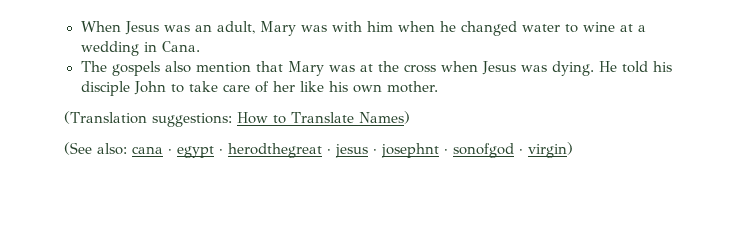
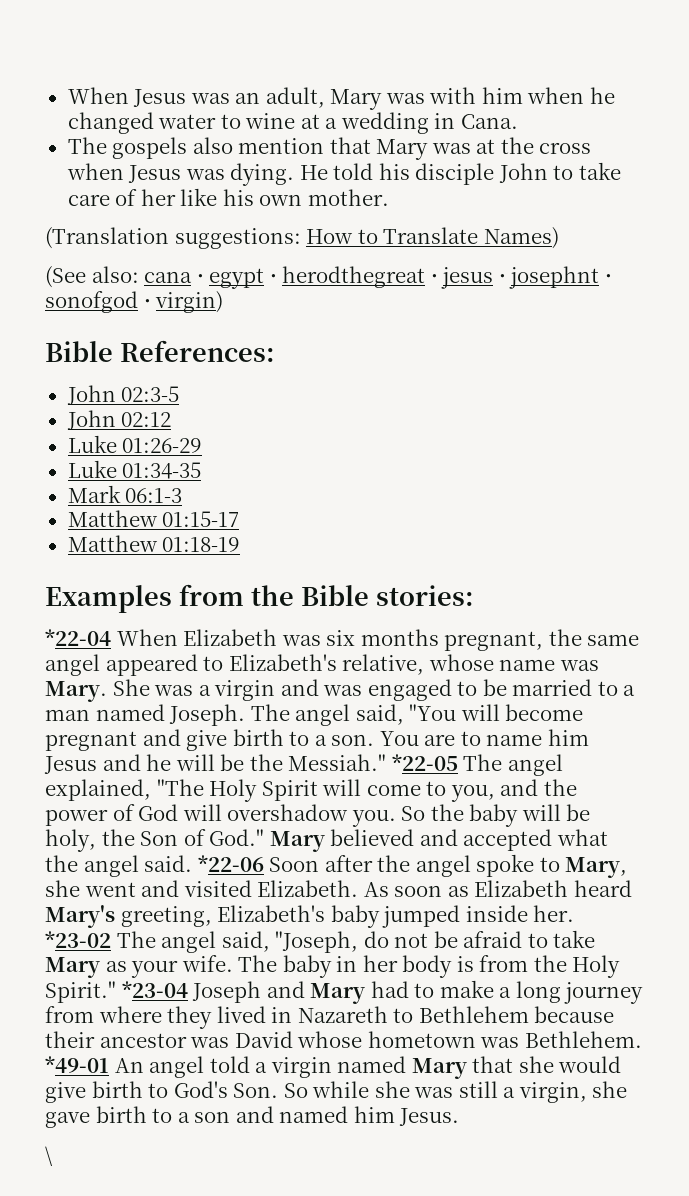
+ Bible References:
+ John 02:3-5
+ John 02:12
+ Luke 01:26-29
+ Luke 01:34-35
+ Mark 06:1-3
+ Matthew 01:15-17
+ Matthew 01:18-19
+ Examples from the Bible stories:
+ *22-04 When Elizabeth was six months pregnant, the same angel appeared to Elizabeth's relative, whose name was Mary. She was a virgin and was engaged to be married to a man named Joseph. The angel said, "You will become pregnant and give birth to a son. You are to name him Jesus and he will be the Messiah." *22-05 The angel explained, "The Holy Spirit will come to you, and the power of God will overshadow you. So the baby will be holy, the Son of God." Mary believed and accepted what the angel said. *22-06 Soon after the angel spoke to Mary, she went and visited Elizabeth. As soon as Elizabeth heard Mary's greeting, Elizabeth's baby jumped inside her. *23-02 The angel said, "Joseph, do not be afraid to take Mary as your wife. The baby in her body is from the Holy Spirit." *23-04 Joseph and Mary had to make a long journey from where they lived in Nazareth to Bethlehem because their ancestor was David whose hometown was Bethlehem. *49-01 An angel told a virgin named Mary that she would give birth to God's Son. So while she was still a virgin, she gave birth to a son and named him Jesus.
+ \

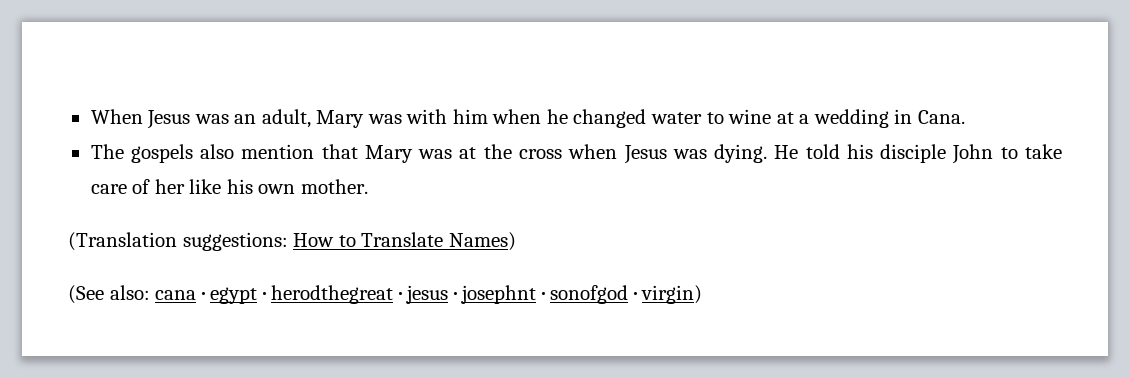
- Bible References:
- John 02:3-5
- John 02:12
- Luke 01:26-29
- Luke 01:34-35
- Mark 06:1-3
- Matthew 01:15-17
- Matthew 01:18-19
- Examples from the Bible stories:
- *22-04 When Elizabeth was six months pregnant, the same angel appeared to Elizabeth's relative, whose name was Mary. She was a virgin and was engaged to be married to a man named Joseph. The angel said, "You will become pregnant and give birth to a son. You are to name him Jesus and he will be the Messiah." *22-05 The angel explained, "The Holy Spirit will come to you, and the power of God will overshadow you. So the baby will be holy, the Son of God." Mary believed and accepted what the angel said. *22-06 Soon after the angel spoke to Mary, she went and visited Elizabeth. As soon as Elizabeth heard Mary's greeting, Elizabeth's baby jumped inside her. *23-02 The angel said, "Joseph, do not be afraid to take Mary as your wife. The baby in her body is from the Holy Spirit." *23-04 Joseph and Mary had to make a long journey from where they lived in Nazareth to Bethlehem because their ancestor was David whose hometown was Bethlehem. *49-01 An angel told a virgin named Mary that she would give birth to God's Son. So while she was still a virgin, she gave birth to a son and named him Jesus.
- \

